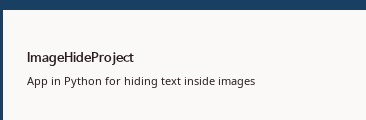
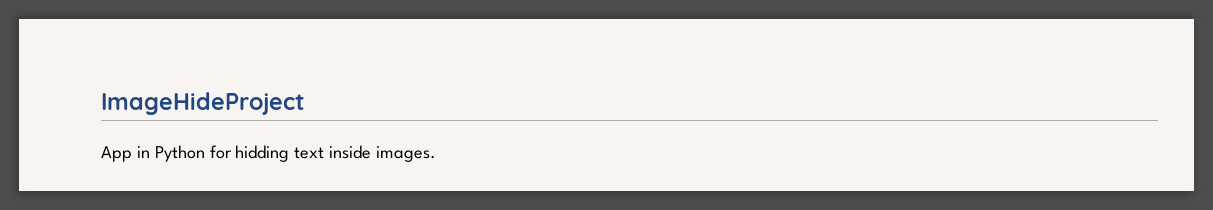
- App in Python for hiding text inside images
+ App in Python for hidding text inside images.

